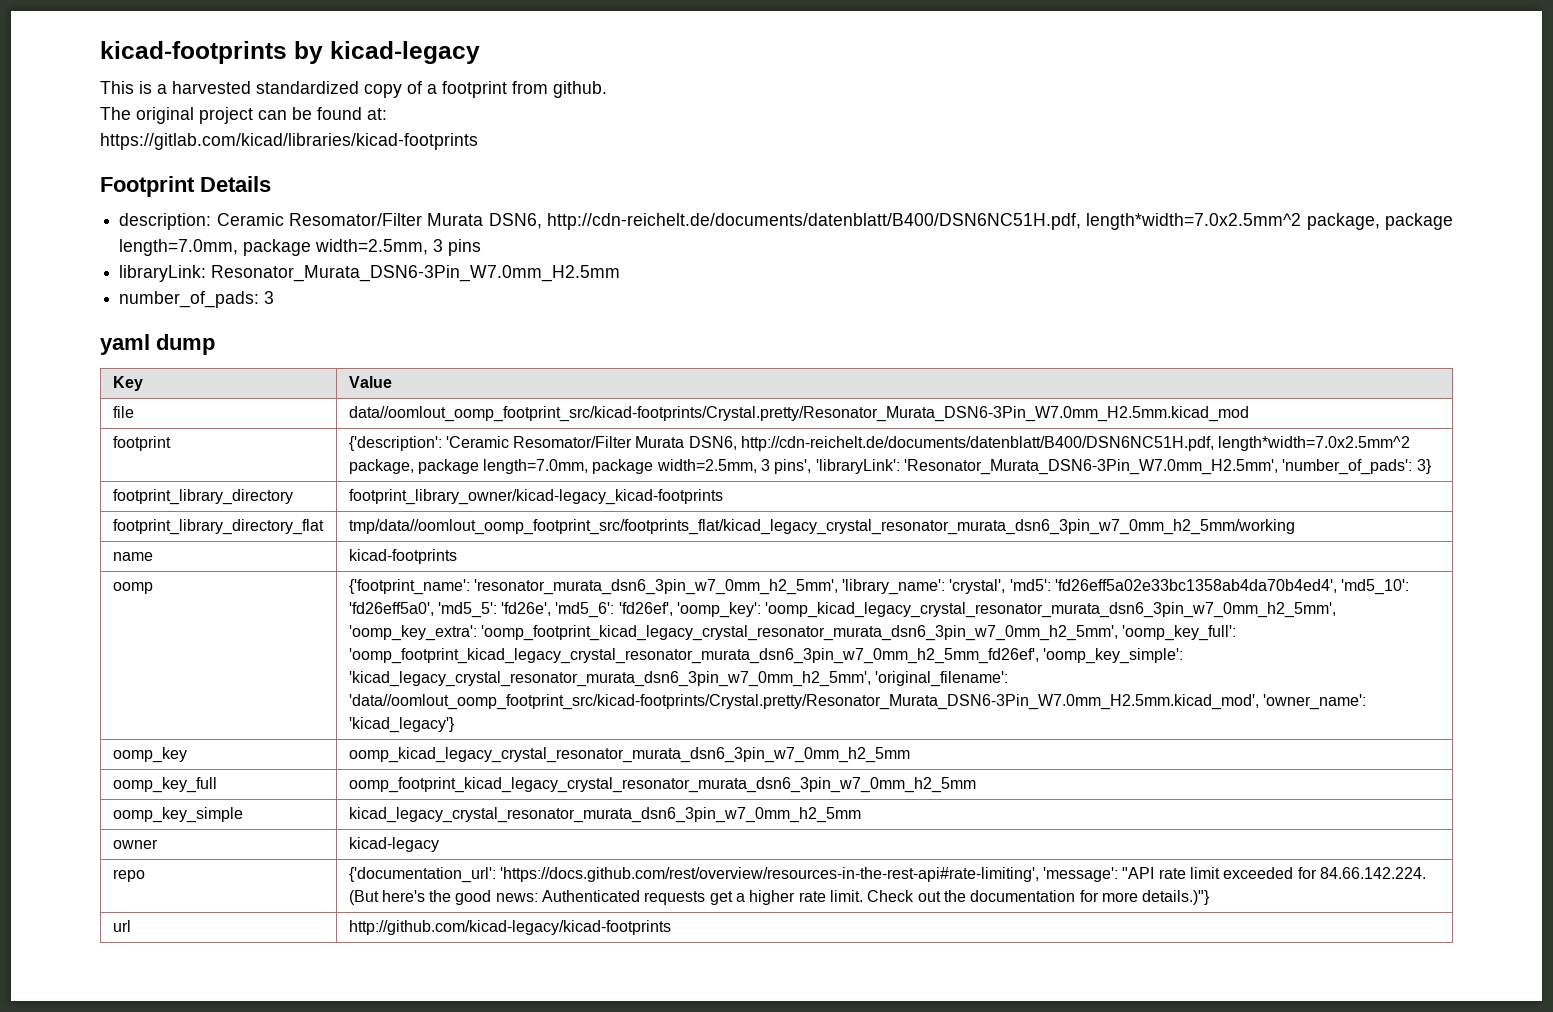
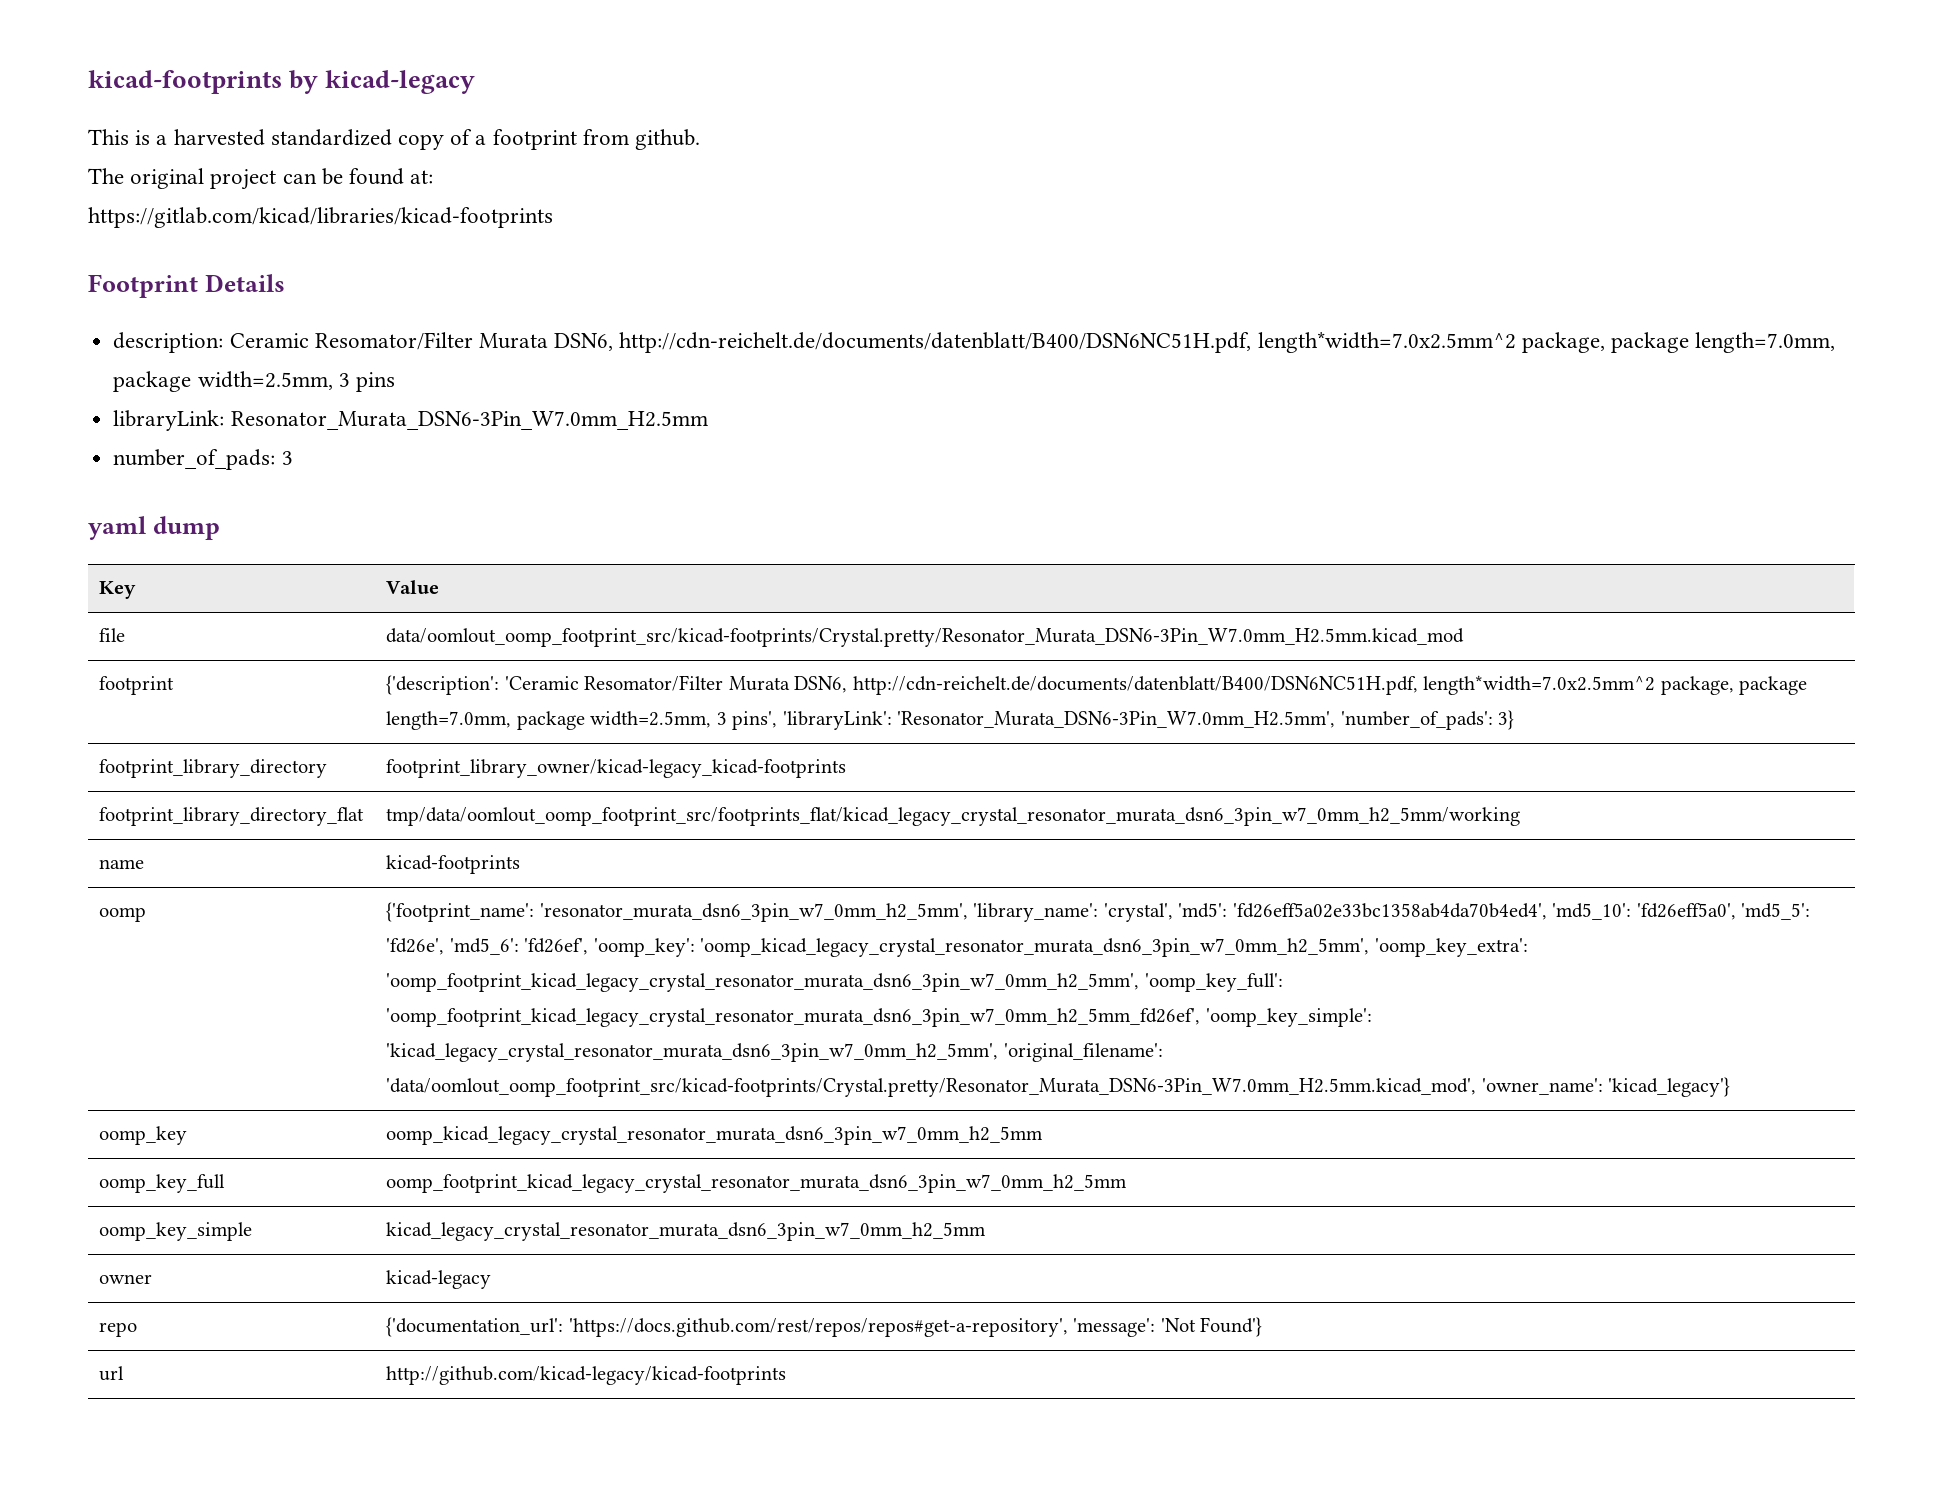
- file | data//oomlout_oomp_footprint_src/kicad-footprints/Crystal.pretty/Resonator_Murata_DSN6-3Pin_W7.0mm_H2.5mm.kicad_mod
+ file | data/oomlout_oomp_footprint_src/kicad-footprints/Crystal.pretty/Resonator_Murata_DSN6-3Pin_W7.0mm_H2.5mm.kicad_mod
- footprint_library_directory_flat | tmp/data//oomlout_oomp_footprint_src/footprints_flat/kicad_legacy_crystal_resonator_murata_dsn6_3pin_w7_0mm_h2_5mm/working
+ footprint_library_directory_flat | tmp/data/oomlout_oomp_footprint_src/footprints_flat/kicad_legacy_crystal_resonator_murata_dsn6_3pin_w7_0mm_h2_5mm/working
- oomp | {'footprint_name': 'resonator_murata_dsn6_3pin_w7_0mm_h2_5mm', 'library_name': 'crystal', 'md5': 'fd26eff5a02e33bc1358ab4da70b4ed4', 'md5_10': 'fd26eff5a0', 'md5_5': 'fd26e', 'md5_6': 'fd26ef', 'oomp_key': 'oomp_kicad_legacy_crystal_resonator_murata_dsn6_3pin_w7_0mm_h2_5mm', 'oomp_key_extra': 'oomp_footprint_kicad_legacy_crystal_resonator_murata_dsn6_3pin_w7_0mm_h2_5mm', 'oomp_key_full': 'oomp_footprint_kicad_legacy_crystal_resonator_murata_dsn6_3pin_w7_0mm_h2_5mm_fd26ef', 'oomp_key_simple': 'kicad_legacy_crystal_resonator_murata_dsn6_3pin_w7_0mm_h2_5mm', 'original_filename': 'data//oomlout_oomp_footprint_src/kicad-footprints/Crystal.pretty/Resonator_Murata_DSN6-3Pin_W7.0mm_H2.5mm.kicad_mod', 'owner_name': 'kicad_legacy'}
+ oomp | {'footprint_name': 'resonator_murata_dsn6_3pin_w7_0mm_h2_5mm', 'library_name': 'crystal', 'md5': 'fd26eff5a02e33bc1358ab4da70b4ed4', 'md5_10': 'fd26eff5a0', 'md5_5': 'fd26e', 'md5_6': 'fd26ef', 'oomp_key': 'oomp_kicad_legacy_crystal_resonator_murata_dsn6_3pin_w7_0mm_h2_5mm', 'oomp_key_extra': 'oomp_footprint_kicad_legacy_crystal_resonator_murata_dsn6_3pin_w7_0mm_h2_5mm', 'oomp_key_full': 'oomp_footprint_kicad_legacy_crystal_resonator_murata_dsn6_3pin_w7_0mm_h2_5mm_fd26ef', 'oomp_key_simple': 'kicad_legacy_crystal_resonator_murata_dsn6_3pin_w7_0mm_h2_5mm', 'original_filename': 'data/oomlout_oomp_footprint_src/kicad-footprints/Crystal.pretty/Resonator_Murata_DSN6-3Pin_W7.0mm_H2.5mm.kicad_mod', 'owner_name': 'kicad_legacy'}
- repo | {'documentation_url': 'https://docs.github.com/rest/overview/resources-in-the-rest-api#rate-limiting', 'message': "API rate limit exceeded for 84.66.142.224. (But here's the good news: Authenticated requests get a higher rate limit. Check out the documentation for more details.)"}
+ repo | {'documentation_url': 'https://docs.github.com/rest/repos/repos#get-a-repository', 'message': 'Not Found'}

